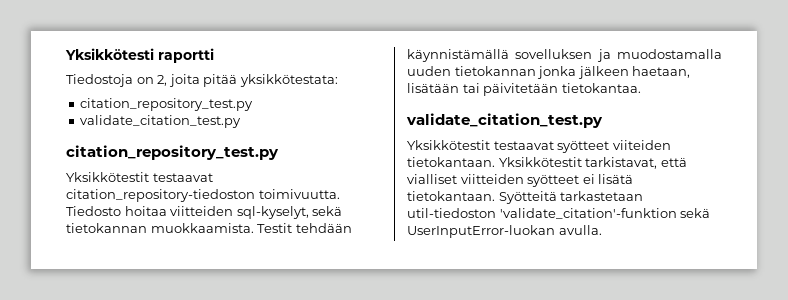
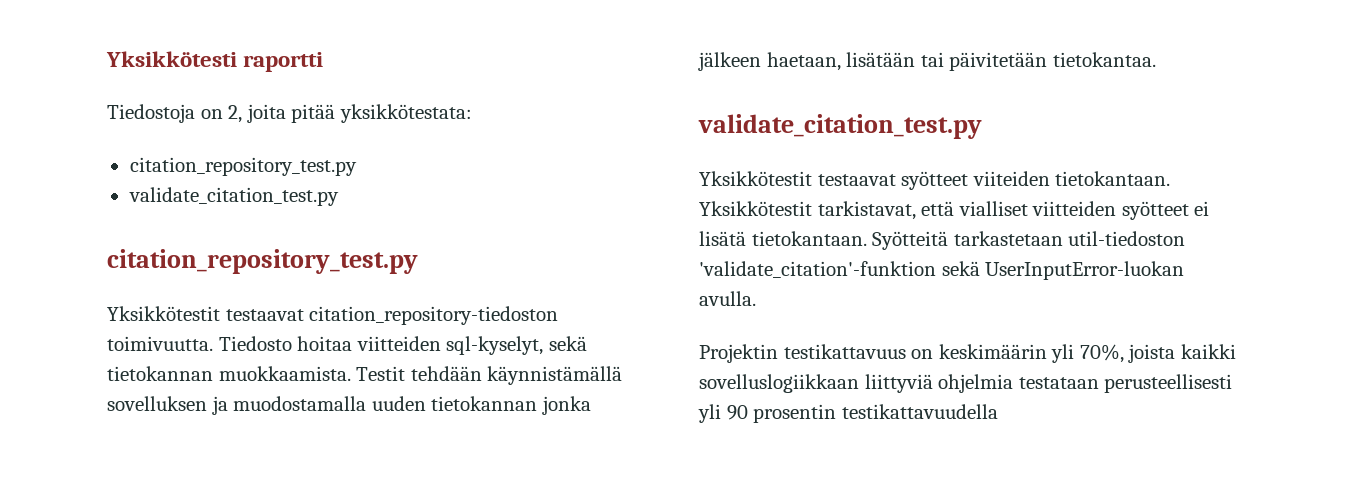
+ Projektin testikattavuus on keskimäärin yli 70%, joista kaikki sovelluslogiikkaan liittyviä ohjelmia testataan perusteellisesti yli 90 prosentin testikattavuudella

